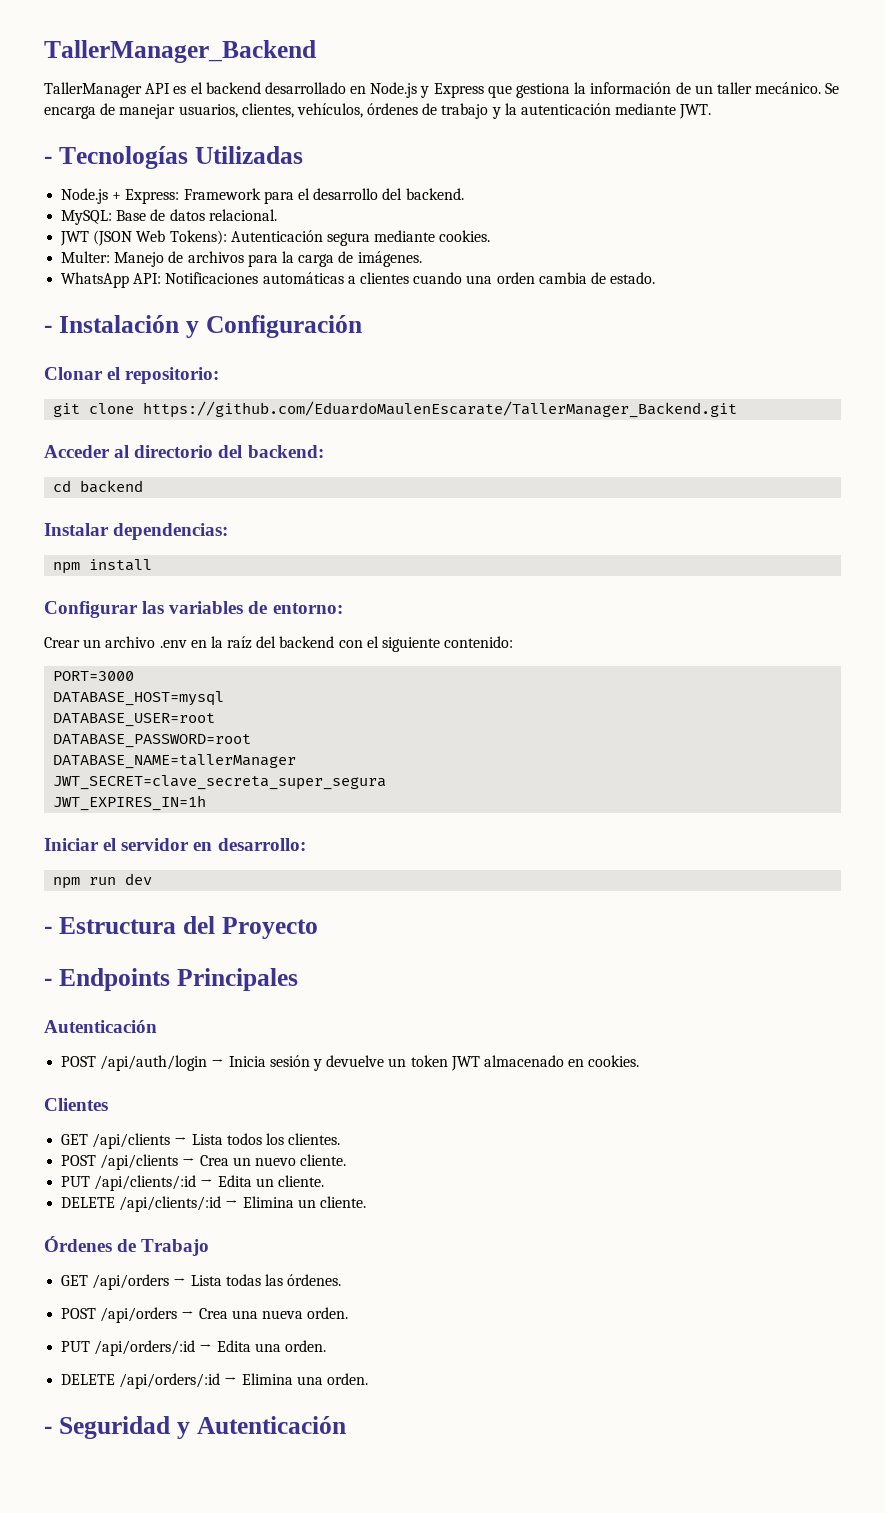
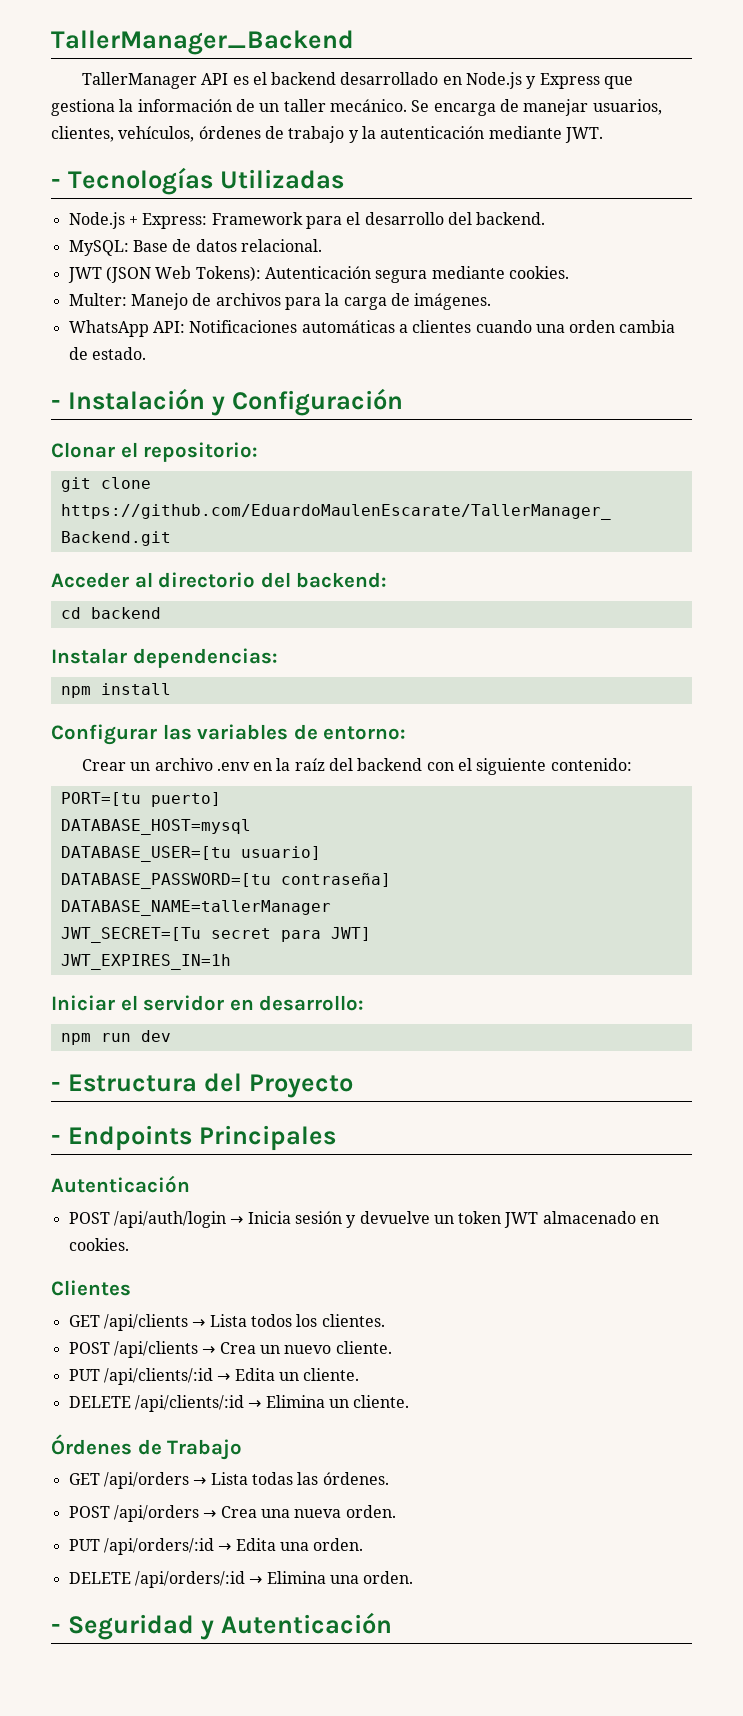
- PORT=3000
+ PORT=[tu puerto]
- DATABASE_USER=root
- DATABASE_PASSWORD=root
+ DATABASE_USER=[tu usuario]
+ DATABASE_PASSWORD=[tu contraseña]
  DATABASE_NAME=tallerManager
- JWT_SECRET=clave_secreta_super_segura
+ JWT_SECRET=[Tu secret para JWT]

